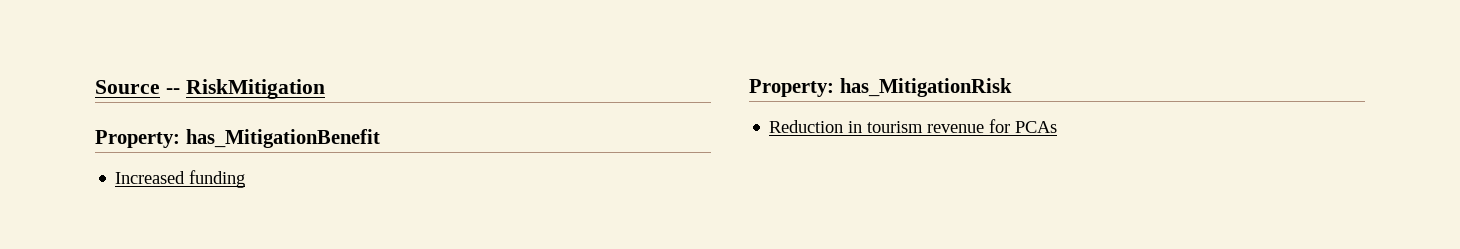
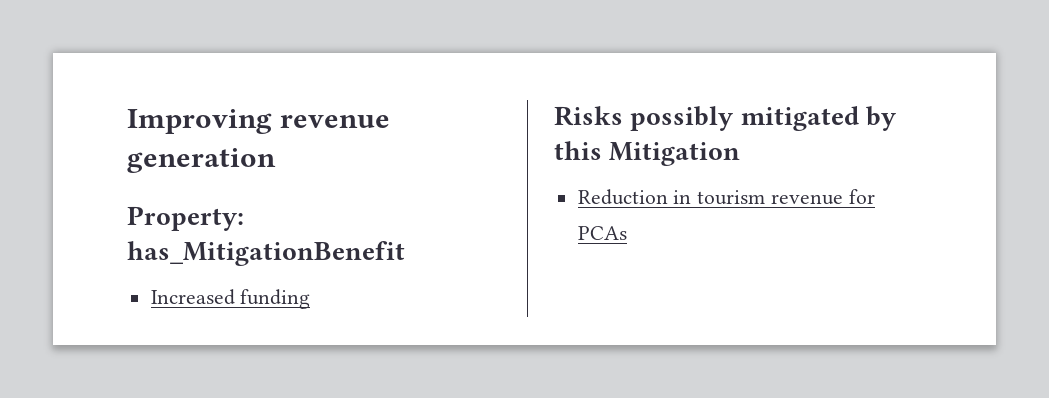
- Source -- RiskMitigation
+ Improving revenue generation
- Property: has_MitigationRisk
+ Risks possibly mitigated by this Mitigation

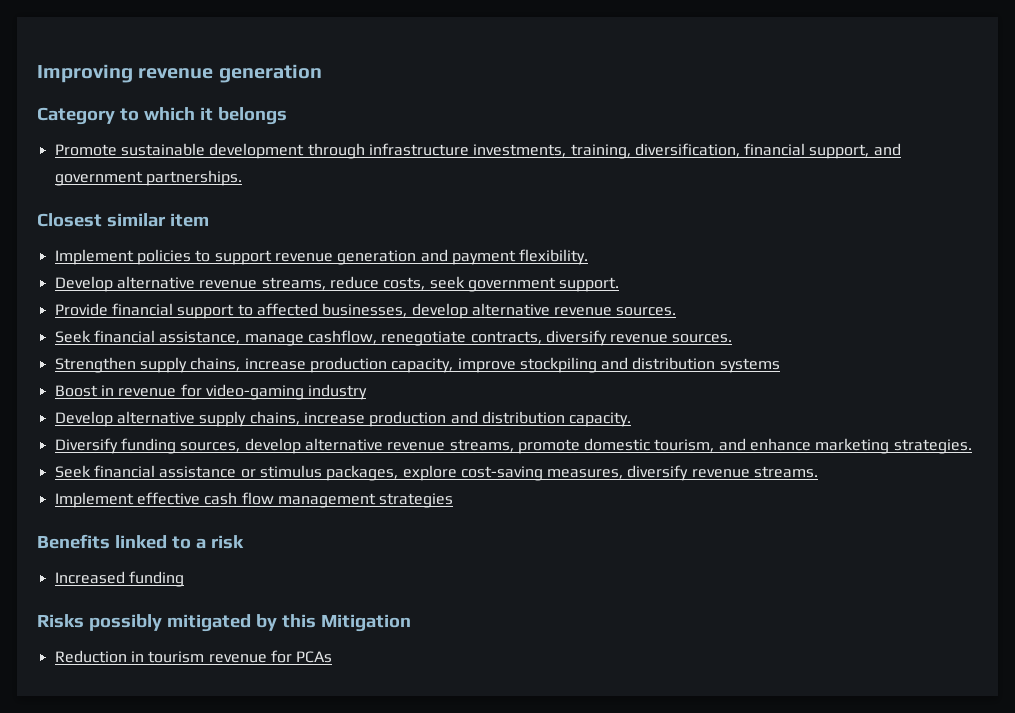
- Property: has_MitigationBenefit
+ Category to which it belongs
+ Promote sustainable development through infrastructure investments, training, diversification, financial support, and government partnerships.
+ Closest similar item
+ Implement policies to support revenue generation and payment flexibility.
+ Develop alternative revenue streams, reduce costs, seek government support.
+ Provide financial support to affected businesses, develop alternative revenue sources.
+ Seek financial assistance, manage cashflow, renegotiate contracts, diversify revenue sources.
+ Strengthen supply chains, increase production capacity, improve stockpiling and distribution systems
+ Boost in revenue for video-gaming industry
+ Develop alternative supply chains, increase production and distribution capacity.
+ Diversify funding sources, develop alternative revenue streams, promote domestic tourism, and enhance marketing strategies.
+ Seek financial assistance or stimulus packages, explore cost-saving measures, diversify revenue streams.
+ Implement effective cash flow management strategies
+ Benefits linked to a risk

